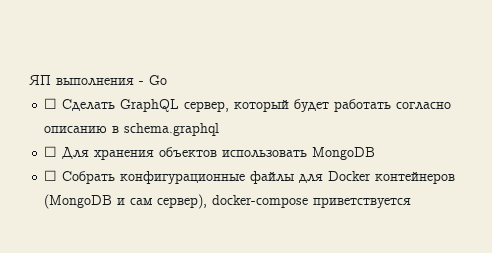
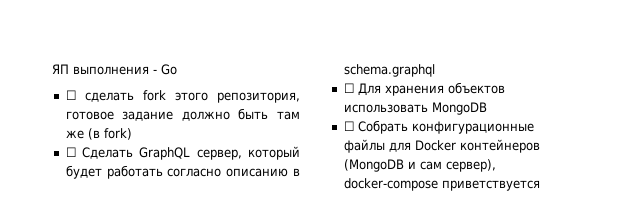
+ ☐ сделать fork этого репозитория, готовое задание должно быть там же (в fork)

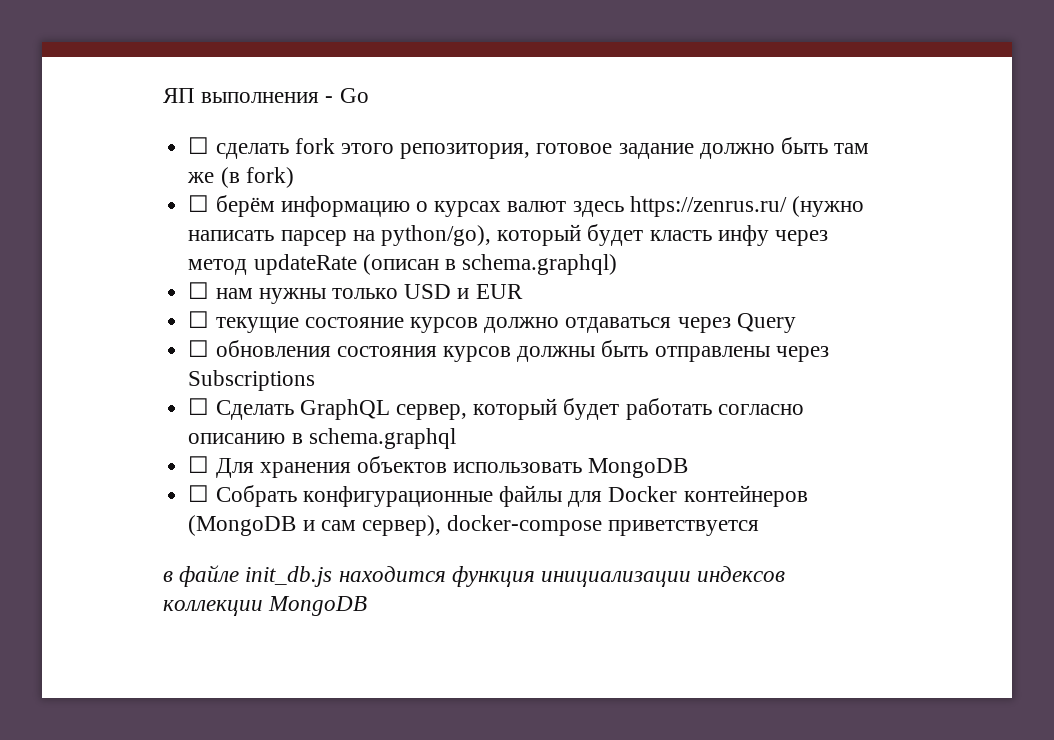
+ ☐ берём информацию о курсах валют здесь https://zenrus.ru/ (нужно написать парсер на python/go), который будет класть инфу через метод updateRate (описан в schema.graphql)
+ ☐ нам нужны только USD и EUR
+ ☐ текущие состояние курсов должно отдаваться через Query
+ ☐ обновления состояния курсов должны быть отправлены через Subscriptions
+ в файле init_db.js находится функция инициализации индексов коллекции MongoDB

